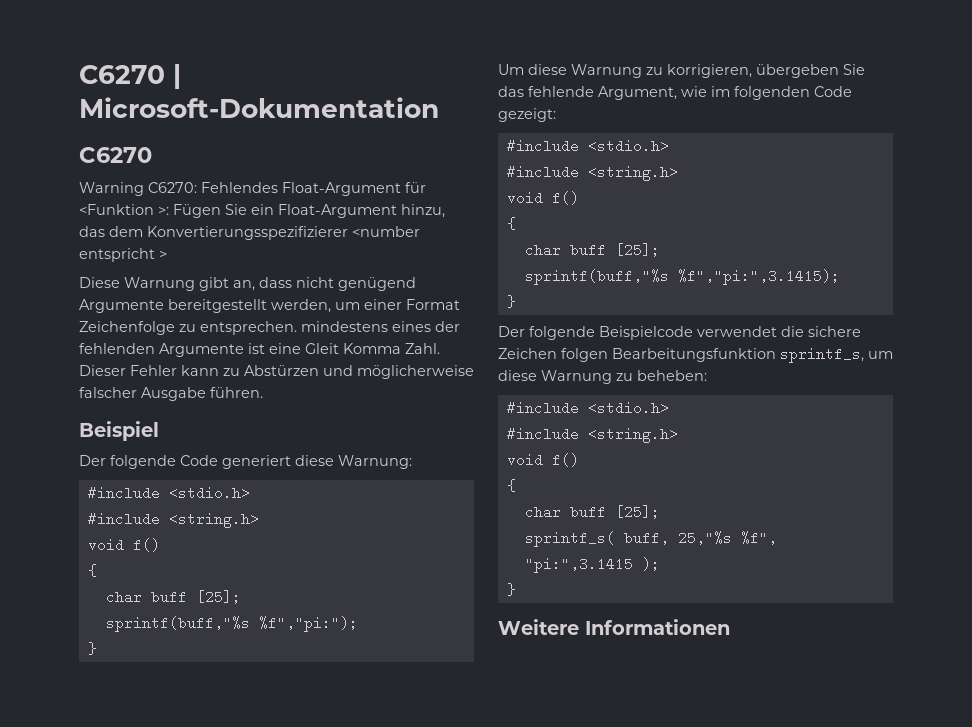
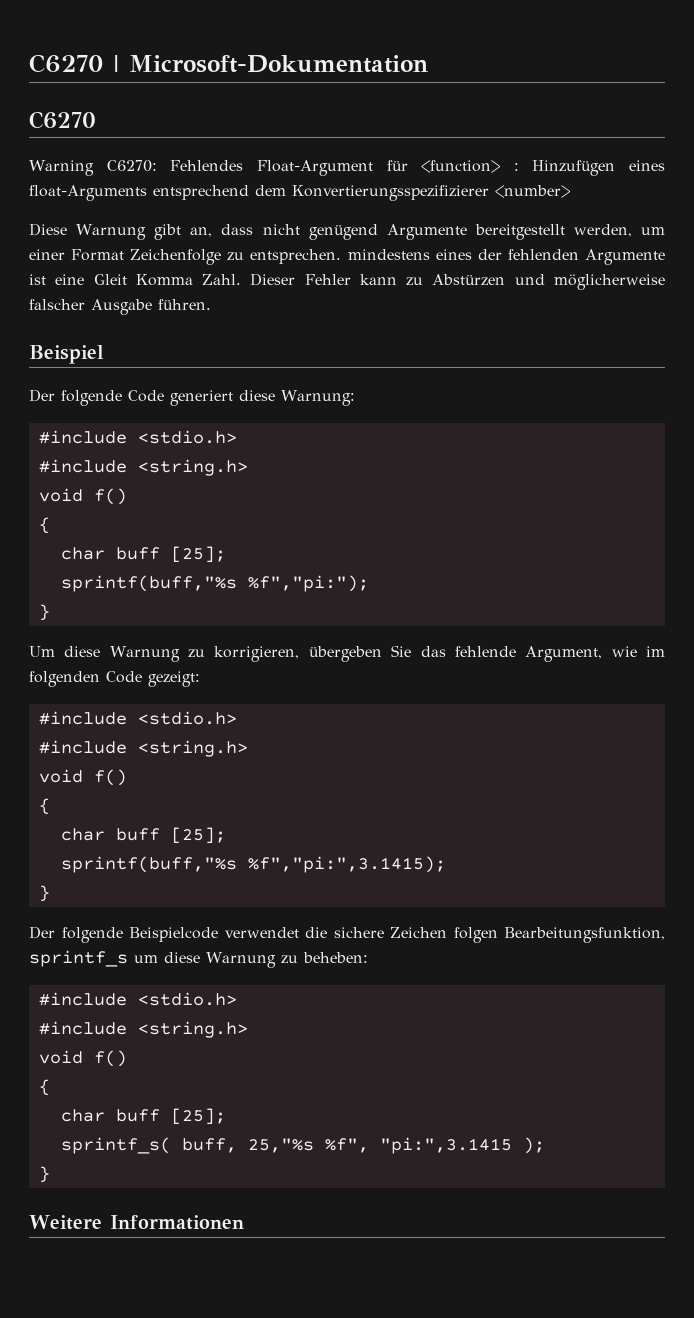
- Warning C6270: Fehlendes Float-Argument für <Funktion >: Fügen Sie ein Float-Argument hinzu, das dem Konvertierungsspezifizierer <number entspricht >
+ Warning C6270: Fehlendes Float-Argument für <function> : Hinzufügen eines float-Arguments entsprechend dem Konvertierungsspezifizierer <number>
- Der folgende Beispielcode verwendet die sichere Zeichen folgen Bearbeitungsfunktion sprintf_s, um diese Warnung zu beheben:
+ Der folgende Beispielcode verwendet die sichere Zeichen folgen Bearbeitungsfunktion, sprintf_s um diese Warnung zu beheben:

